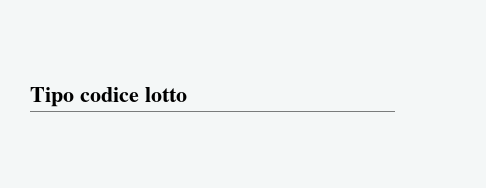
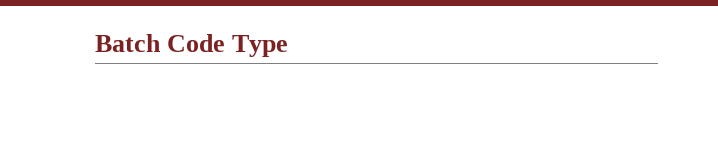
- Tipo codice lotto
+ Batch Code Type

